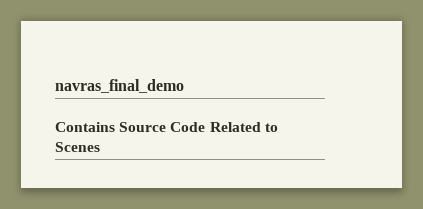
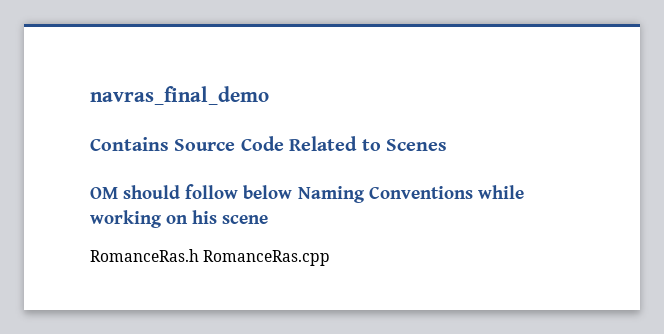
+ OM should follow below Naming Conventions while working on his scene
+ RomanceRas.h RomanceRas.cpp

